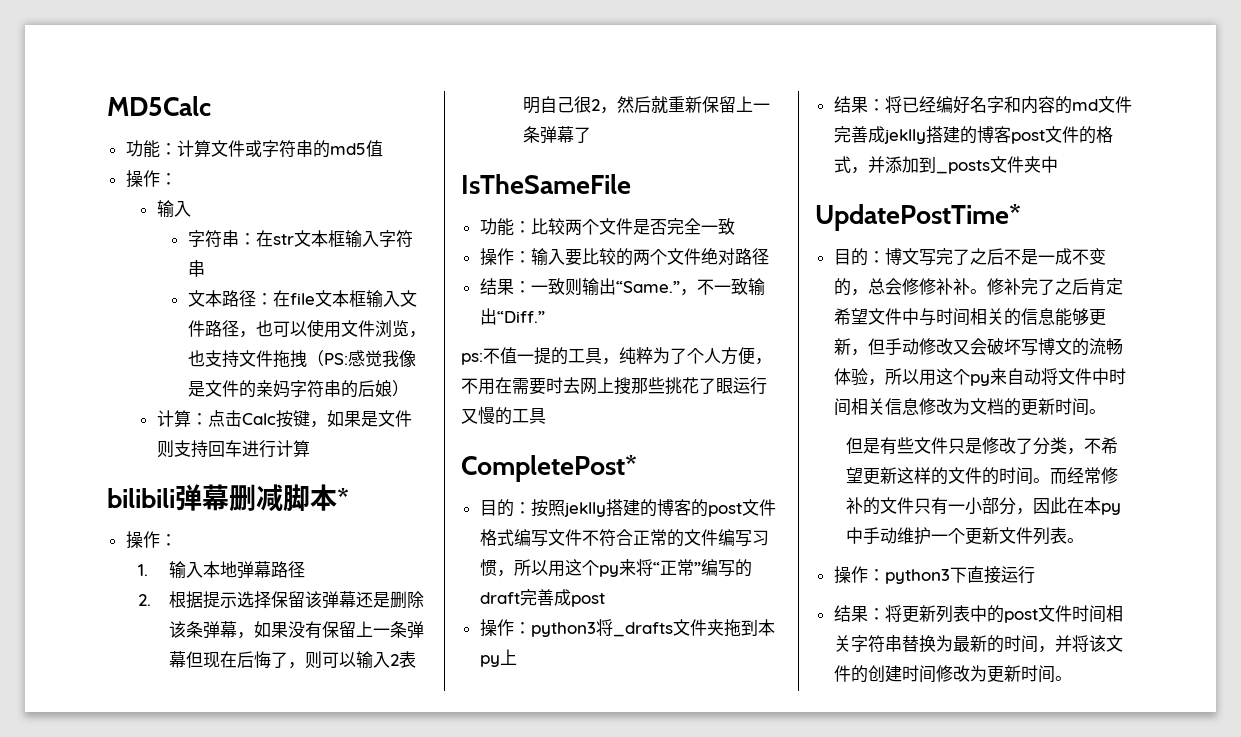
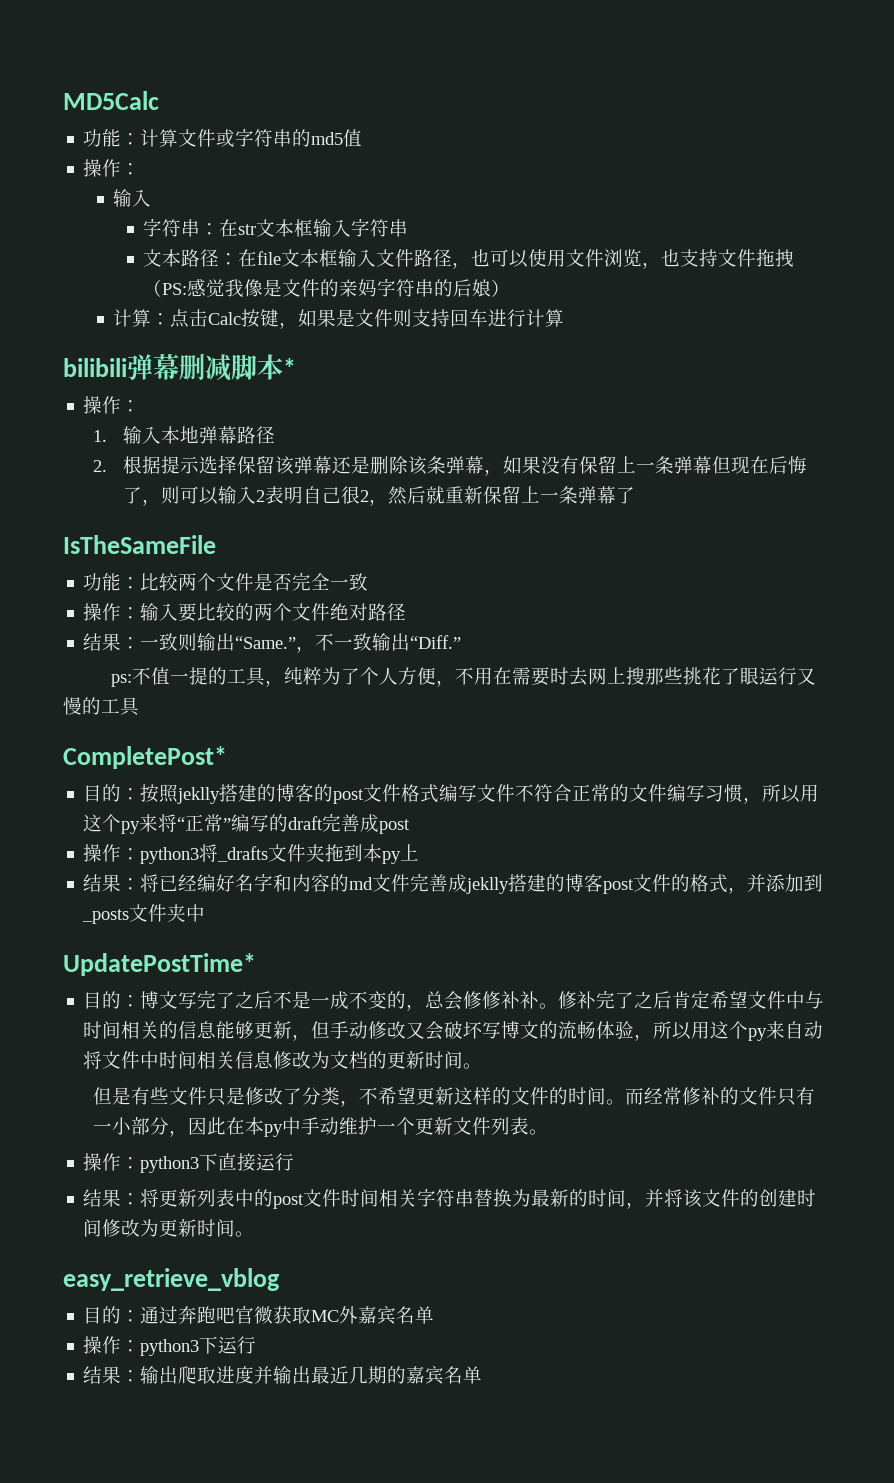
+ easy_retrieve_vblog
+ 目的：通过奔跑吧官微获取MC外嘉宾名单
+ 操作：python3下运行
+ 结果：输出爬取进度并输出最近几期的嘉宾名单

